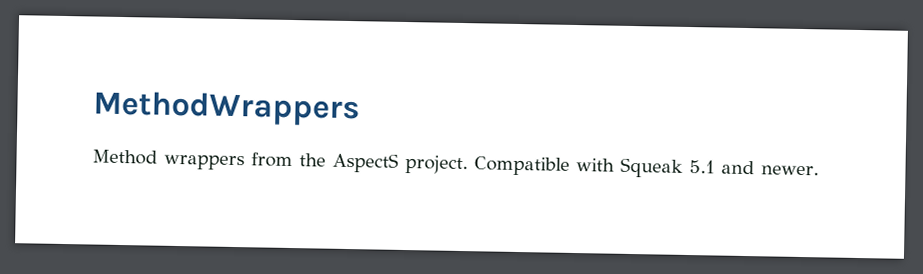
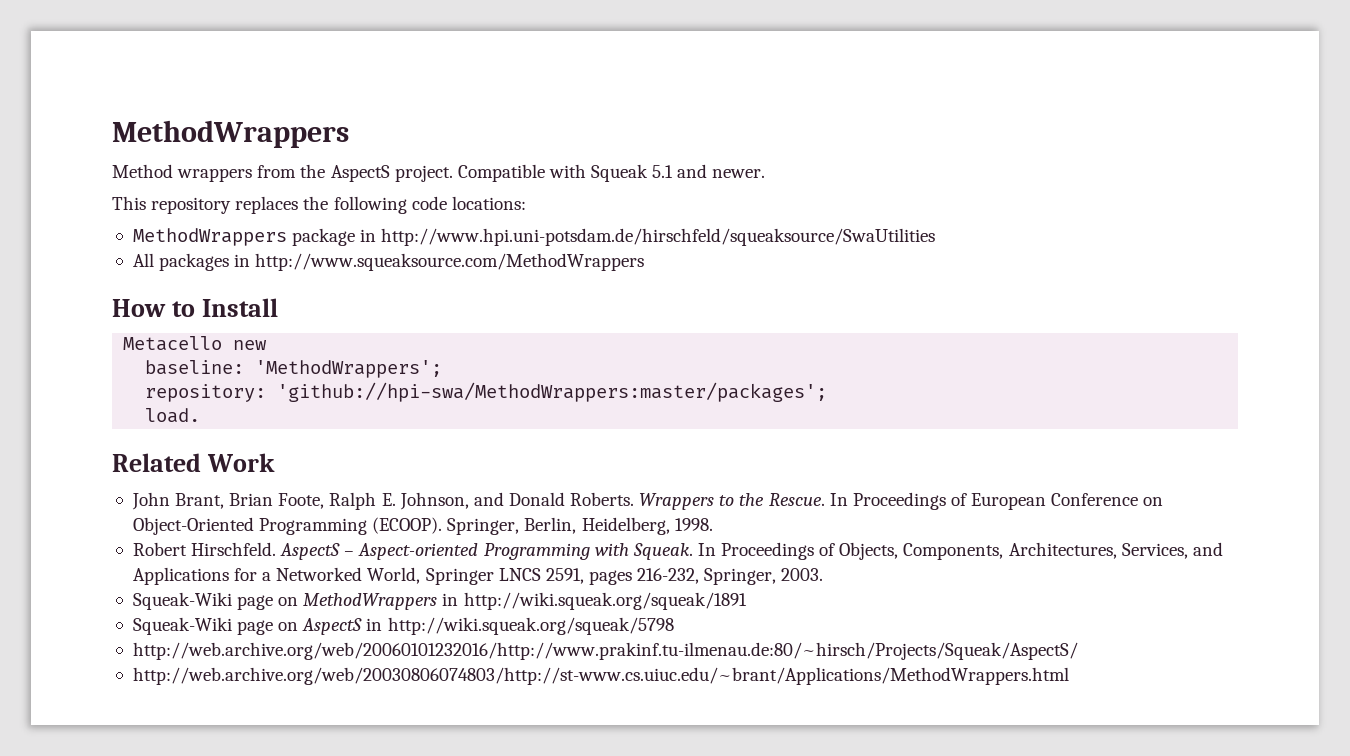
+ This repository replaces the following code locations:
+ MethodWrappers package in http://www.hpi.uni-potsdam.de/hirschfeld/squeaksource/SwaUtilities
+ All packages in http://www.squeaksource.com/MethodWrappers
+ How to Install
+ Metacello new
+ baseline: 'MethodWrappers';
+ repository: 'github://hpi-swa/MethodWrappers:master/packages';
+ load.
+ Related Work
+ John Brant, Brian Foote, Ralph E. Johnson, and Donald Roberts. Wrappers to the Rescue. In Proceedings of European Conference on Object-Oriented Programming (ECOOP). Springer, Berlin, Heidelberg, 1998.
+ Robert Hirschfeld. AspectS – Aspect-oriented Programming with Squeak. In Proceedings of Objects, Components, Architectures, Services, and Applications for a Networked World, Springer LNCS 2591, pages 216-232, Springer, 2003.
+ Squeak-Wiki page on MethodWrappers in http://wiki.squeak.org/squeak/1891
+ Squeak-Wiki page on AspectS in http://wiki.squeak.org/squeak/5798
+ http://web.archive.org/web/20060101232016/http://www.prakinf.tu-ilmenau.de:80/~hirsch/Projects/Squeak/AspectS/
+ http://web.archive.org/web/20030806074803/http://st-www.cs.uiuc.edu/~brant/Applications/MethodWrappers.html

